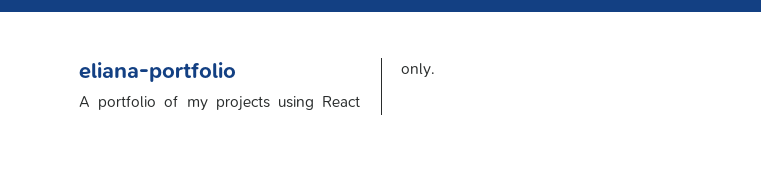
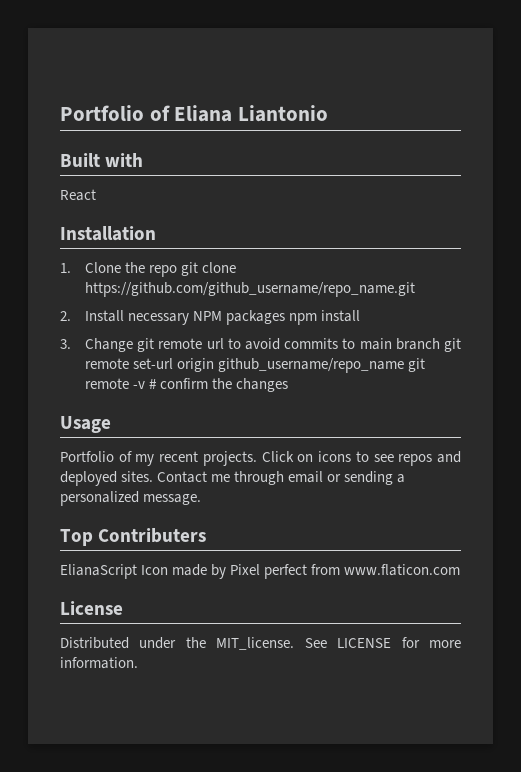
- eliana-portfolio
- A portfolio of my projects using React only.
+ Portfolio of Eliana Liantonio
+ Built with
+ React
+ Installation
+ 1. Clone the repo git clone https://github.com/github_username/repo_name.git
+ 2. Install necessary NPM packages npm install
+ 3. Change git remote url to avoid commits to main branch git remote set-url origin github_username/repo_name git remote -v # confirm the changes
+ Usage
+ Portfolio of my recent projects. Click on icons to see repos and deployed sites. Contact me through email or sending a personalized message.
+ Top Contributers
+ ElianaScript Icon made by Pixel perfect from www.flaticon.com
+ License
+ Distributed under the MIT_license. See LICENSE for more information.

